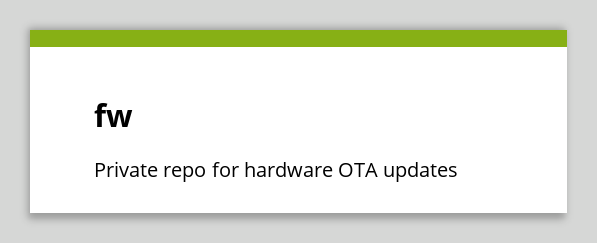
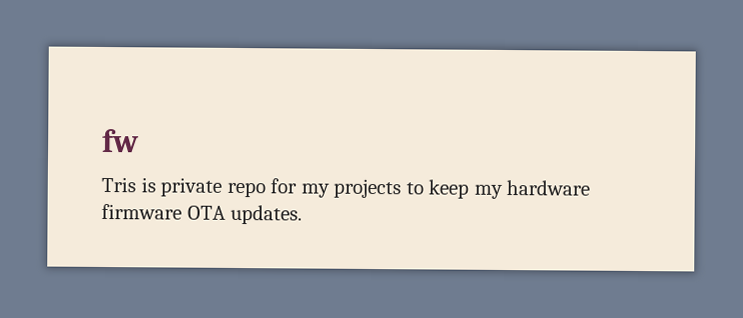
- Private repo for hardware OTA updates
+ Tris is private repo for my projects to keep my hardware firmware OTA updates.

